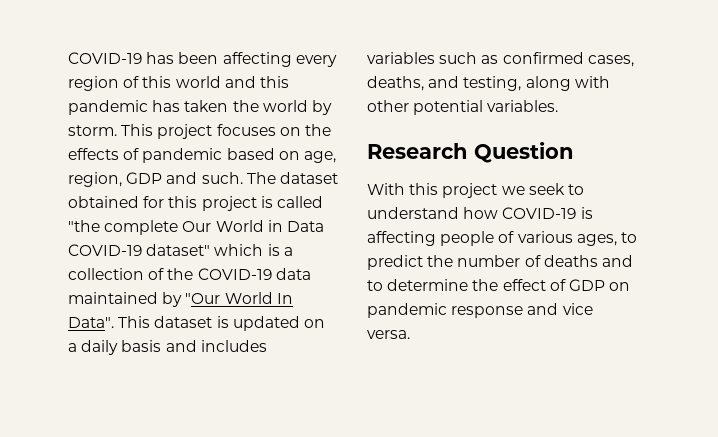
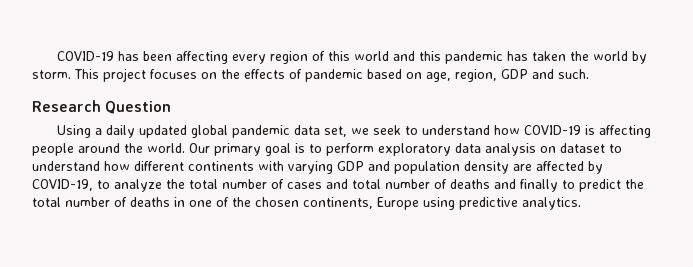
- This project focuses on the effects of pandemic based on age, region, GDP and such. The dataset obtained for this project is called "the complete Our World in Data COVID-19 dataset" which is a collection of the COVID-19 data maintained by "Our World In Data". This dataset is updated on a daily basis and includes variables such as confirmed cases, deaths, and testing, along with other potential variables.
+ This project focuses on the effects of pandemic based on age, region, GDP and such.
  Research Question
- With this project we seek to understand how COVID-19 is affecting people of various ages, to predict the number of deaths and to determine the effect of GDP on pandemic response and vice versa.
+ Using a daily updated global pandemic data set, we seek to understand how COVID-19 is affecting people around the world. Our primary goal is to perform exploratory data analysis on dataset to understand how different continents with varying GDP and population density are affected by COVID-19, to analyze the total number of cases and total number of deaths and finally to predict the total number of deaths in one of the chosen continents, Europe using predictive analytics.

